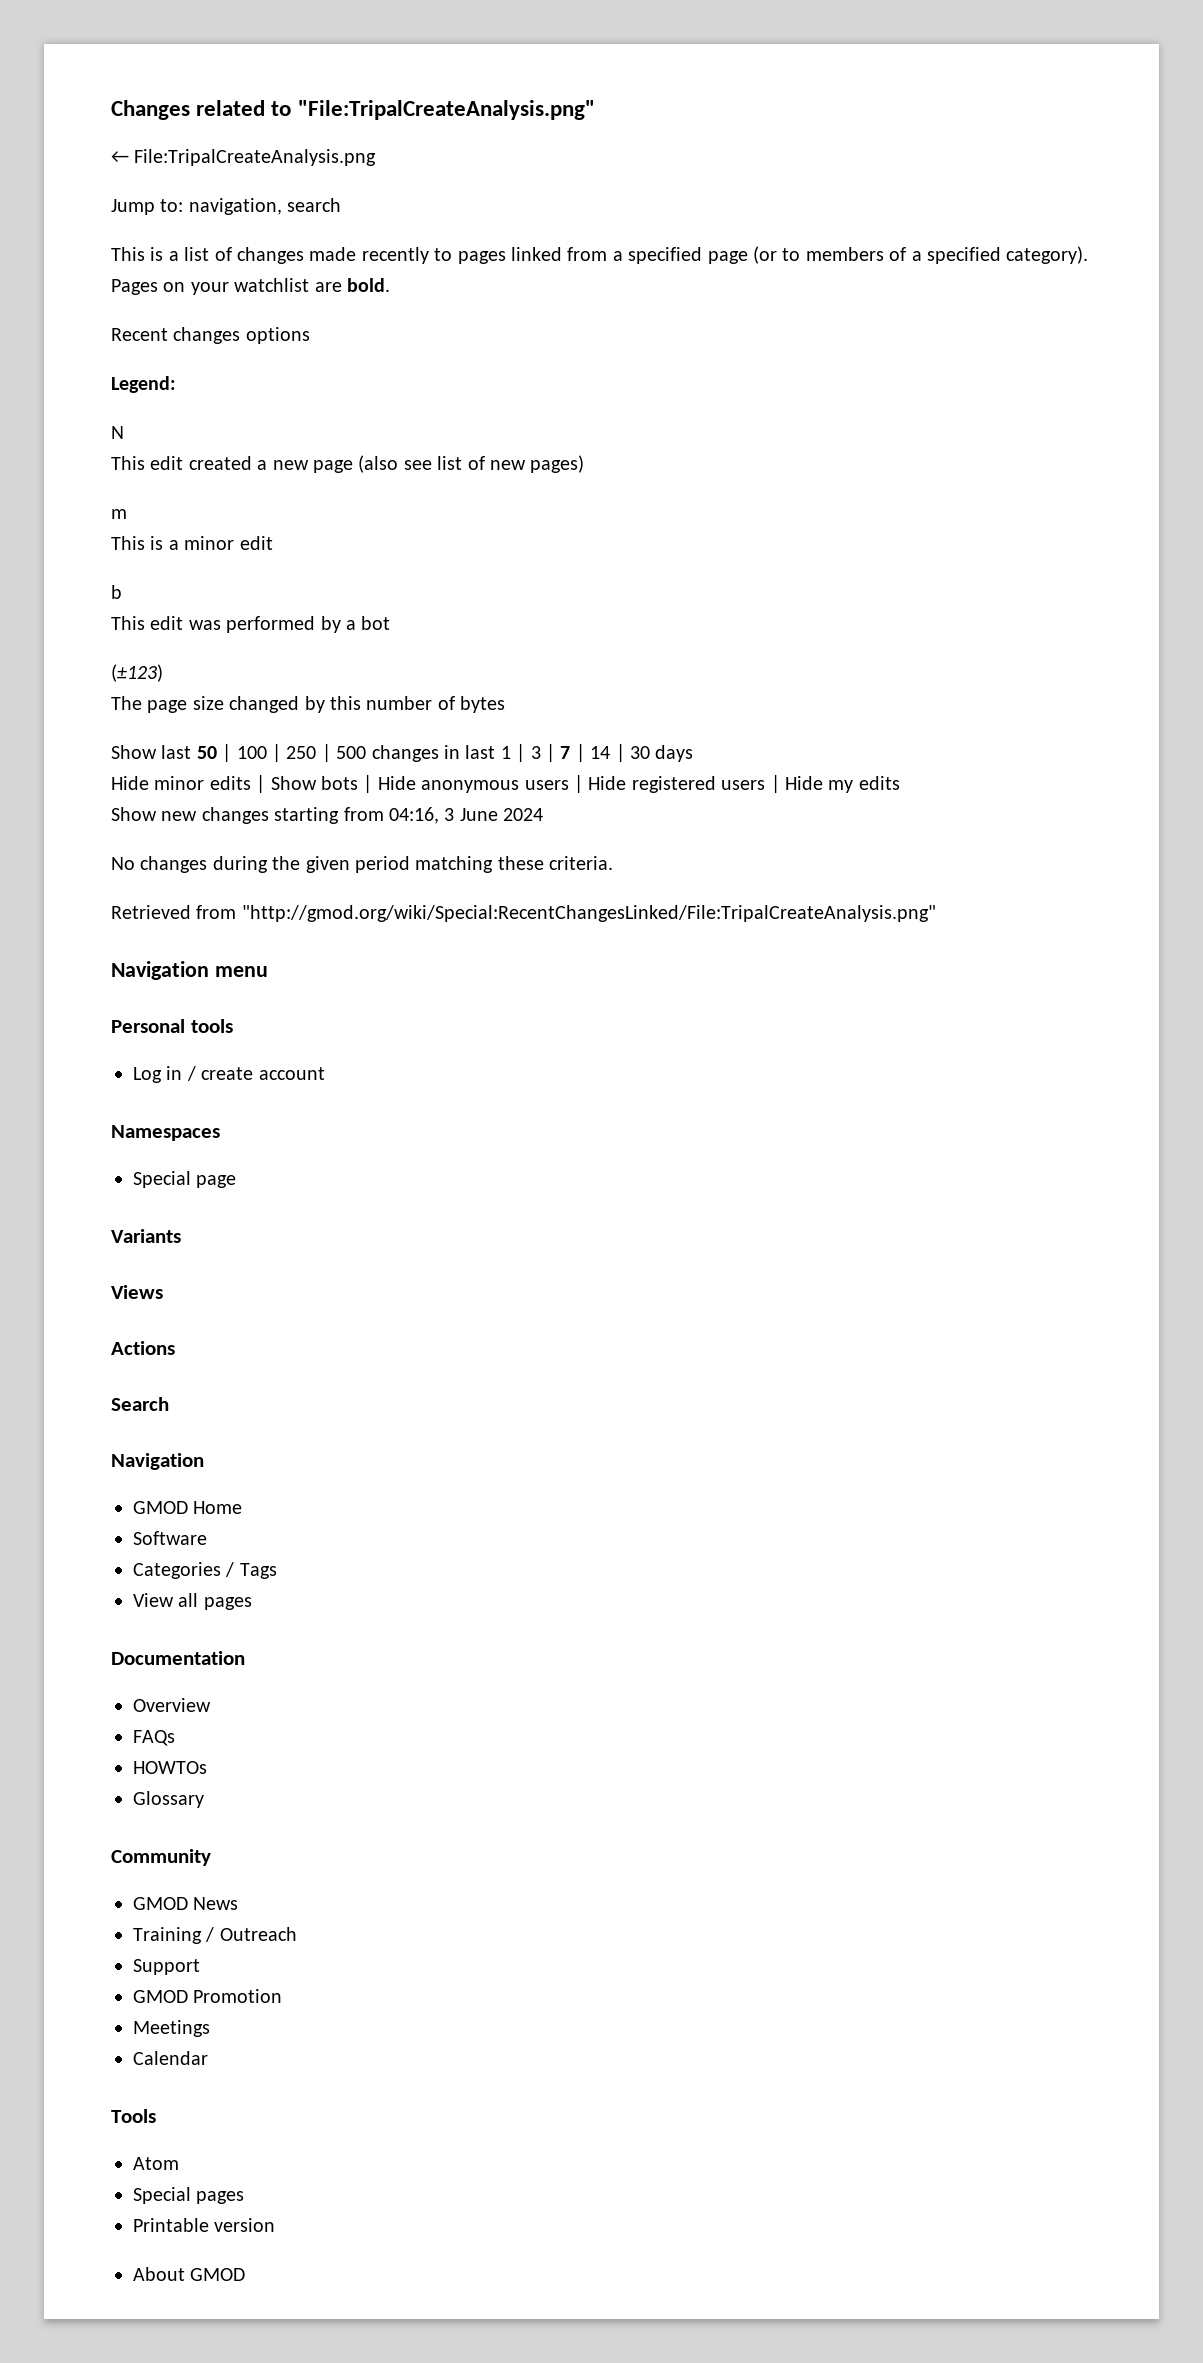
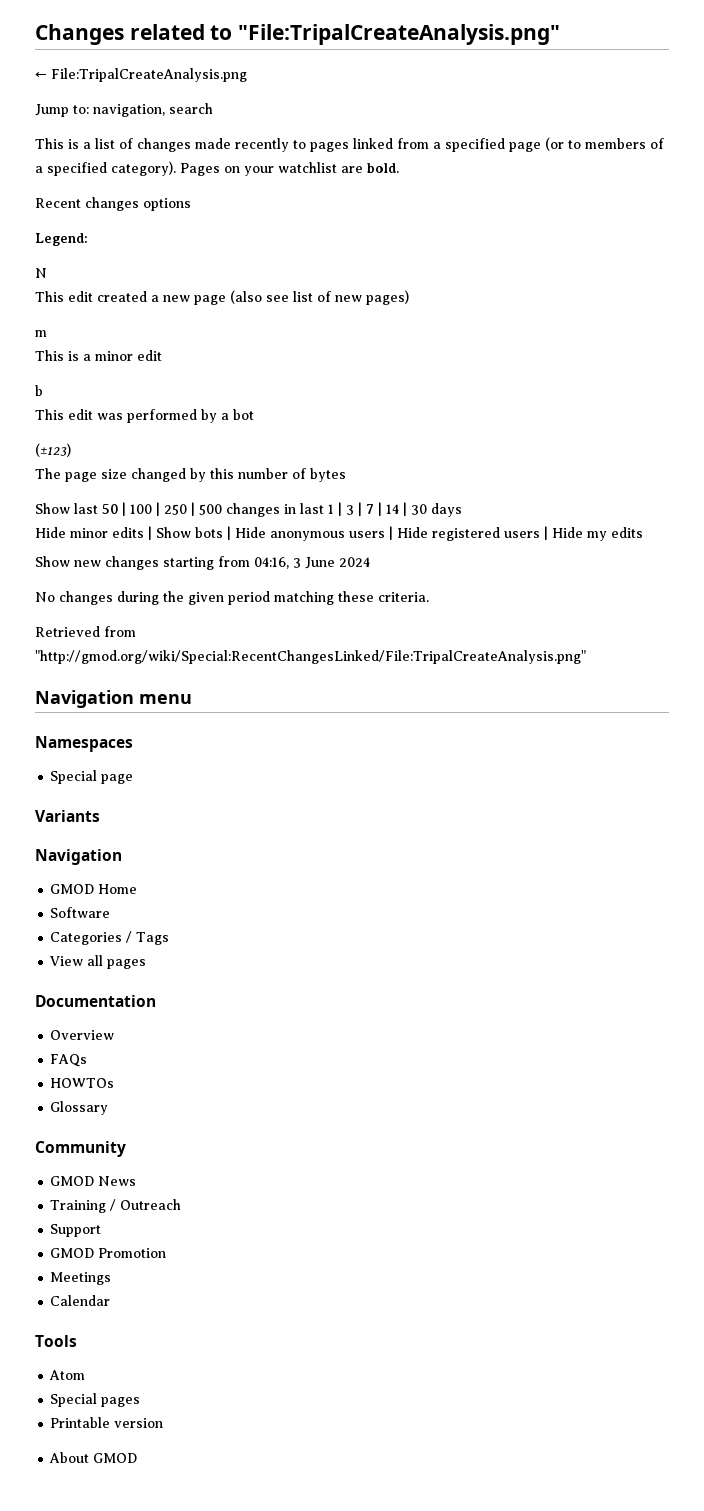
- Personal tools
- Log in / create account
- Views
- Actions
- Search

